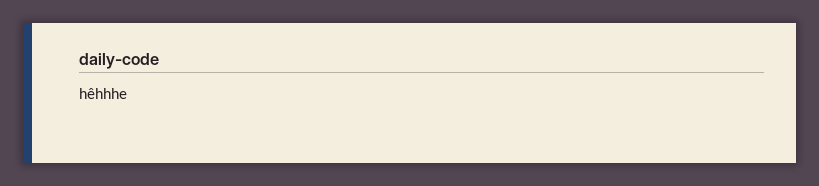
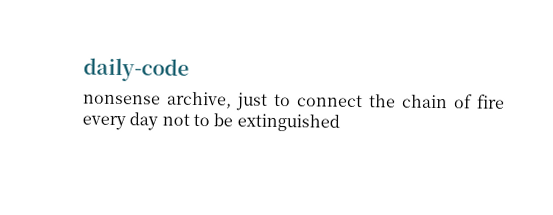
- hêhhhe
+ nonsense archive, just to connect the chain of fire every day not to be extinguished

